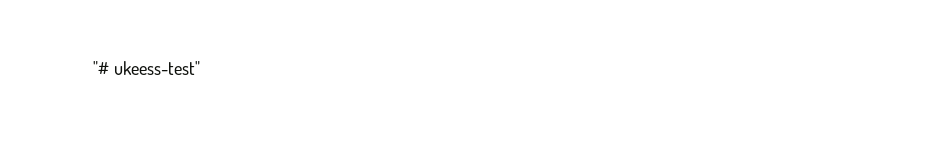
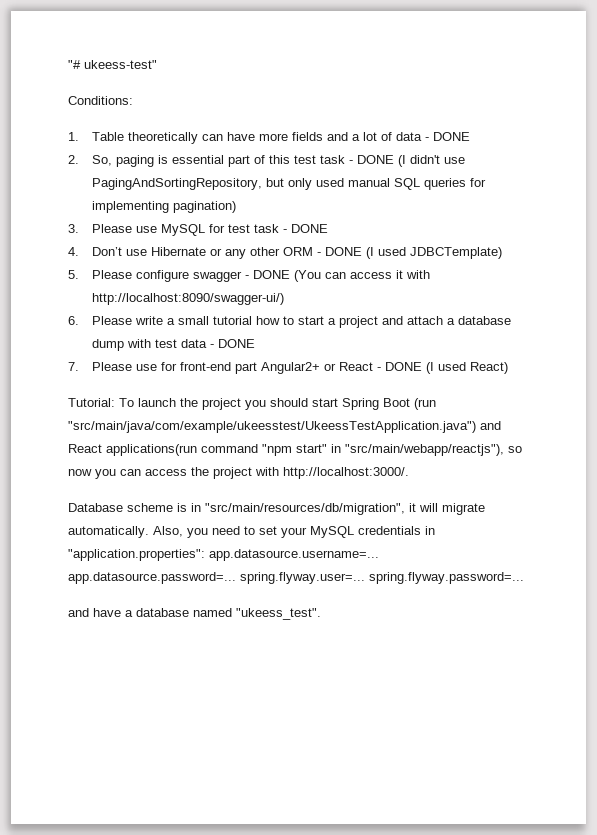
+ Conditions:
+ 1. Table theoretically can have more fields and a lot of data - DONE
+ 2. So, paging is essential part of this test task - DONE (I didn't use PagingAndSortingRepository, but only used manual SQL queries for implementing pagination)
+ 3. Please use MySQL for test task - DONE
+ 4. Don’t use Hibernate or any other ORM - DONE (I used JDBCTemplate)
+ 5. Please configure swagger - DONE (You can access it with http://localhost:8090/swagger-ui/)
+ 6. Please write a small tutorial how to start a project and attach a database dump with test data - DONE
+ 7. Please use for front-end part Angular2+ or React - DONE (I used React)
+ Tutorial: To launch the project you should start Spring Boot (run "src/main/java/com/example/ukeesstest/UkeessTestApplication.java") and React applications(run command "npm start" in "src/main/webapp/reactjs"), so now you can access the project with http://localhost:3000/.
+ Database scheme is in "src/main/resources/db/migration", it will migrate automatically. Also, you need to set your MySQL credentials in "application.properties": app.datasource.username=... app.datasource.password=... spring.flyway.user=... spring.flyway.password=...
+ and have a database named "ukeess_test".

